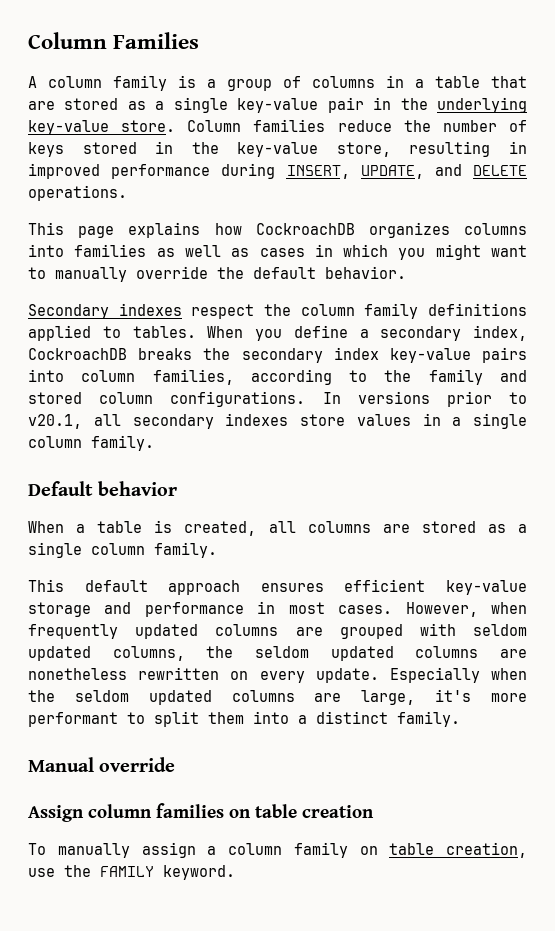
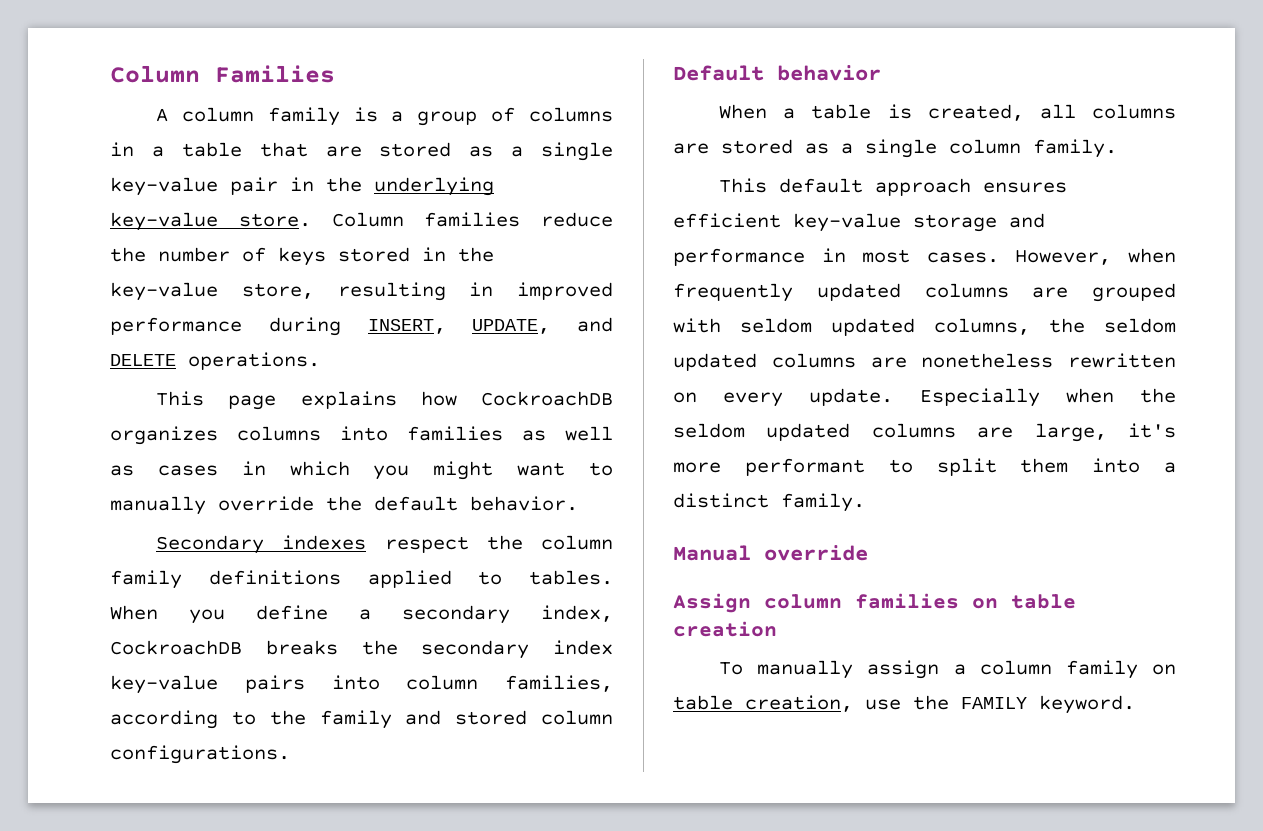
- In versions prior to v20.1, all secondary indexes store values in a single column family.

